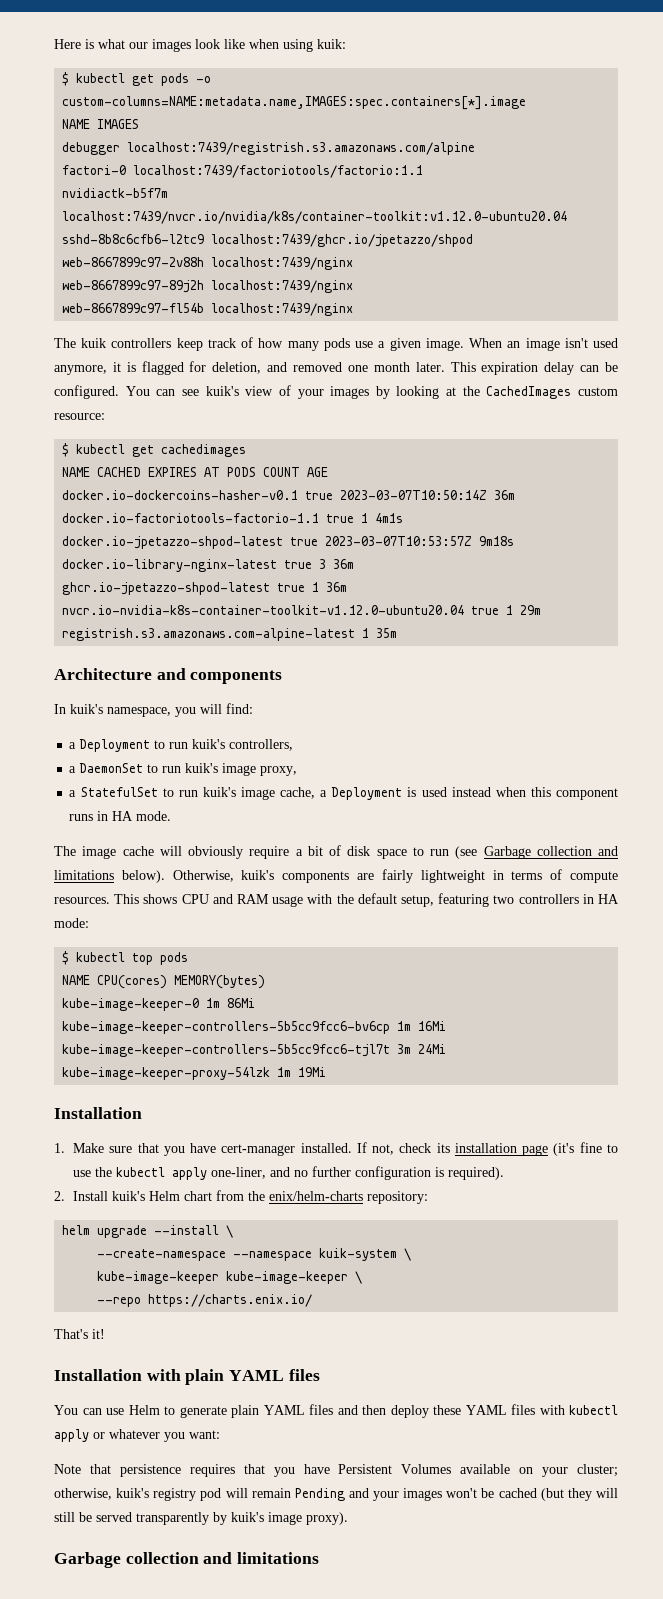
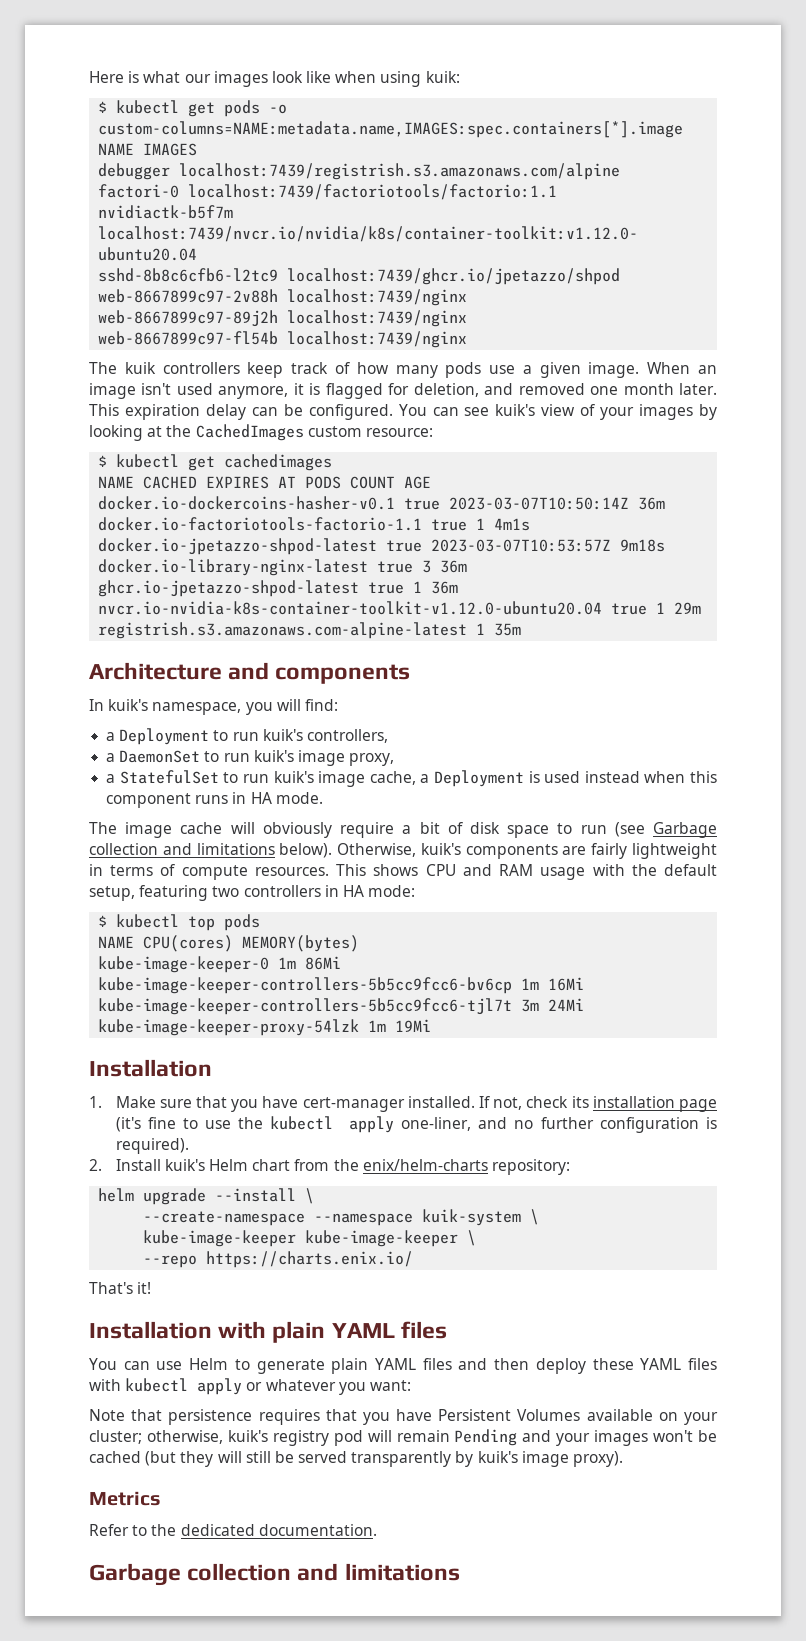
+ Metrics
+ Refer to the dedicated documentation.

